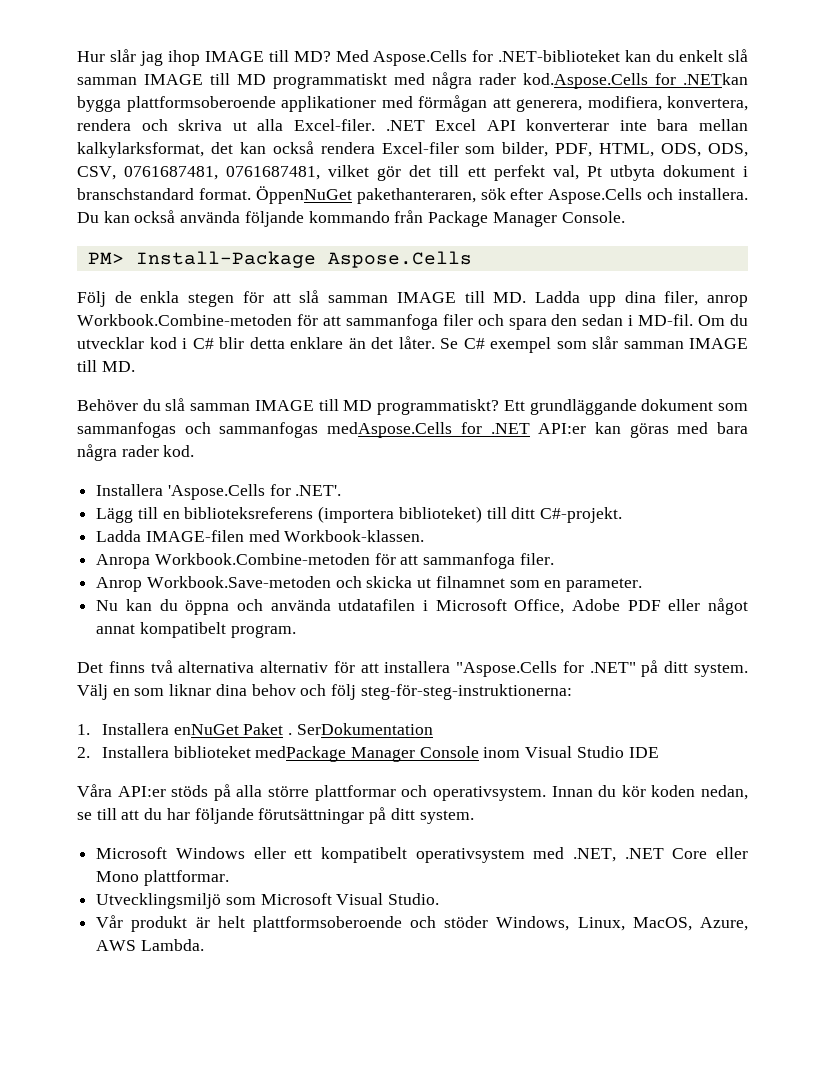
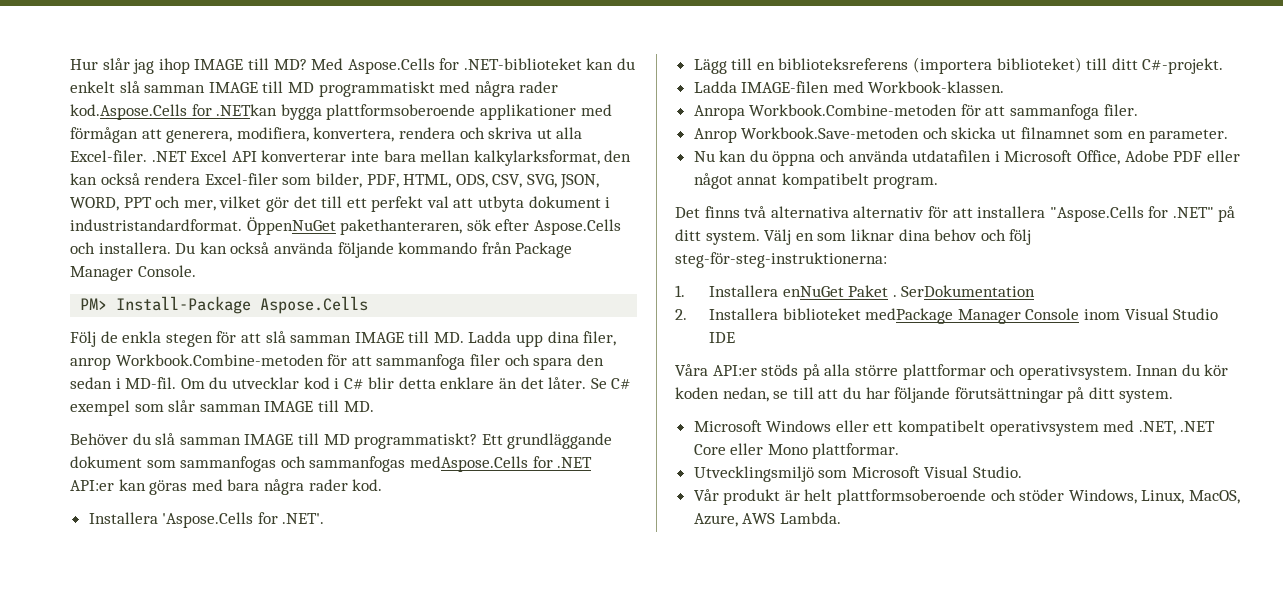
- Med Aspose.Cells for .NET-biblioteket kan du enkelt slå samman IMAGE till MD programmatiskt med några rader kod.Aspose.Cells for .NETkan bygga plattformsoberoende applikationer med förmågan att generera, modifiera, konvertera, rendera och skriva ut alla Excel-filer. .NET Excel API konverterar inte bara mellan kalkylarksformat, det kan också rendera Excel-filer som bilder, PDF, HTML, ODS, ODS, CSV, 0761687481, 0761687481, vilket gör det till ett perfekt val, Pt utbyta dokument i branschstandard format.
+ Med Aspose.Cells for .NET-biblioteket kan du enkelt slå samman IMAGE till MD programmatiskt med några rader kod.Aspose.Cells for .NETkan bygga plattformsoberoende applikationer med förmågan att generera, modifiera, konvertera, rendera och skriva ut alla Excel-filer. .NET Excel API konverterar inte bara mellan kalkylarksformat, den kan också rendera Excel-filer som bilder, PDF, HTML, ODS, CSV, SVG, JSON, WORD, PPT och mer, vilket gör det till ett perfekt val att utbyta dokument i industristandardformat.

